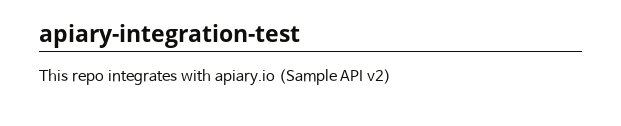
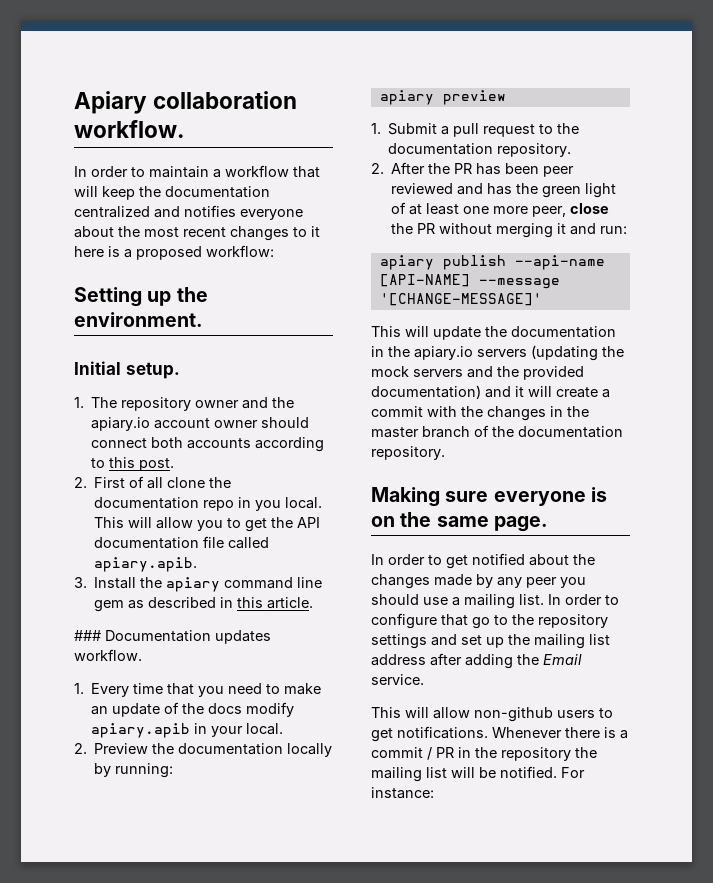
- apiary-integration-test
- This repo integrates with apiary.io (Sample API v2)
+ Apiary collaboration workflow.
+ In order to maintain a workflow that will keep the documentation centralized and notifies everyone about the most recent changes to it here is a proposed workflow:
+ Setting up the environment.
+ Initial setup.
+ 1. The repository owner and the apiary.io account owner should connect both accounts according to this post.
+ 2. First of all clone the documentation repo in you local. This will allow you to get the API documentation file called apiary.apib.
+ 3. Install the apiary command line gem as described in this article.
+ ### Documentation updates workflow.
+ 1. Every time that you need to make an update of the docs modify apiary.apib in your local.
+ 2. Preview the documentation locally by running:
+ apiary preview
+ 1. Submit a pull request to the documentation repository.
+ 2. After the PR has been peer reviewed and has the green light of at least one more peer, close the PR without merging it and run:
+ apiary publish --api-name [API-NAME] --message '[CHANGE-MESSAGE]'
+ This will update the documentation in the apiary.io servers (updating the mock servers and the provided documentation) and it will create a commit with the changes in the master branch of the documentation repository.
+ Making sure everyone is on the same page.
+ In order to get notified about the changes made by any peer you should use a mailing list. In order to configure that go to the repository settings and set up the mailing list address after adding the Email service.
+ This will allow non-github users to get notifications. Whenever there is a commit / PR in the repository the mailing list will be notified. For instance:

